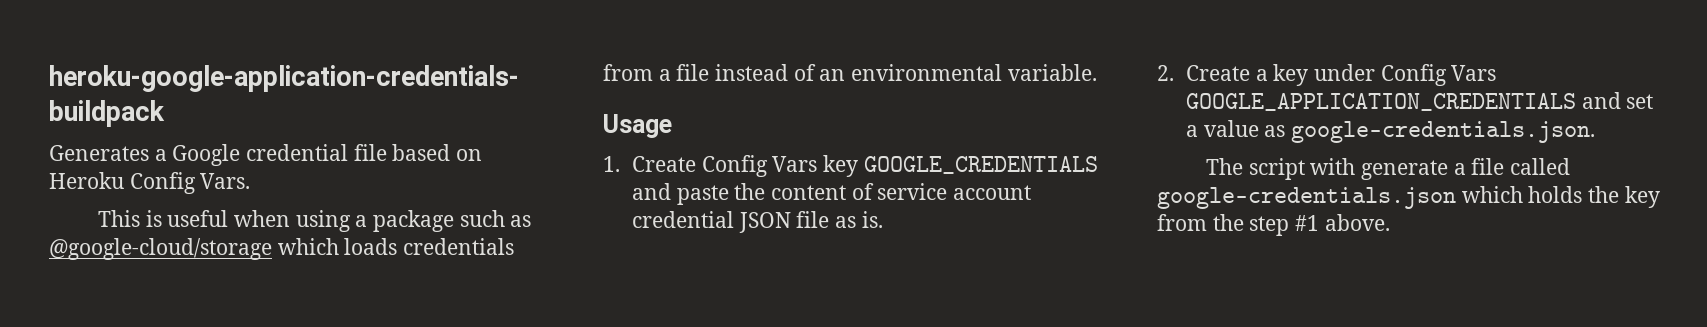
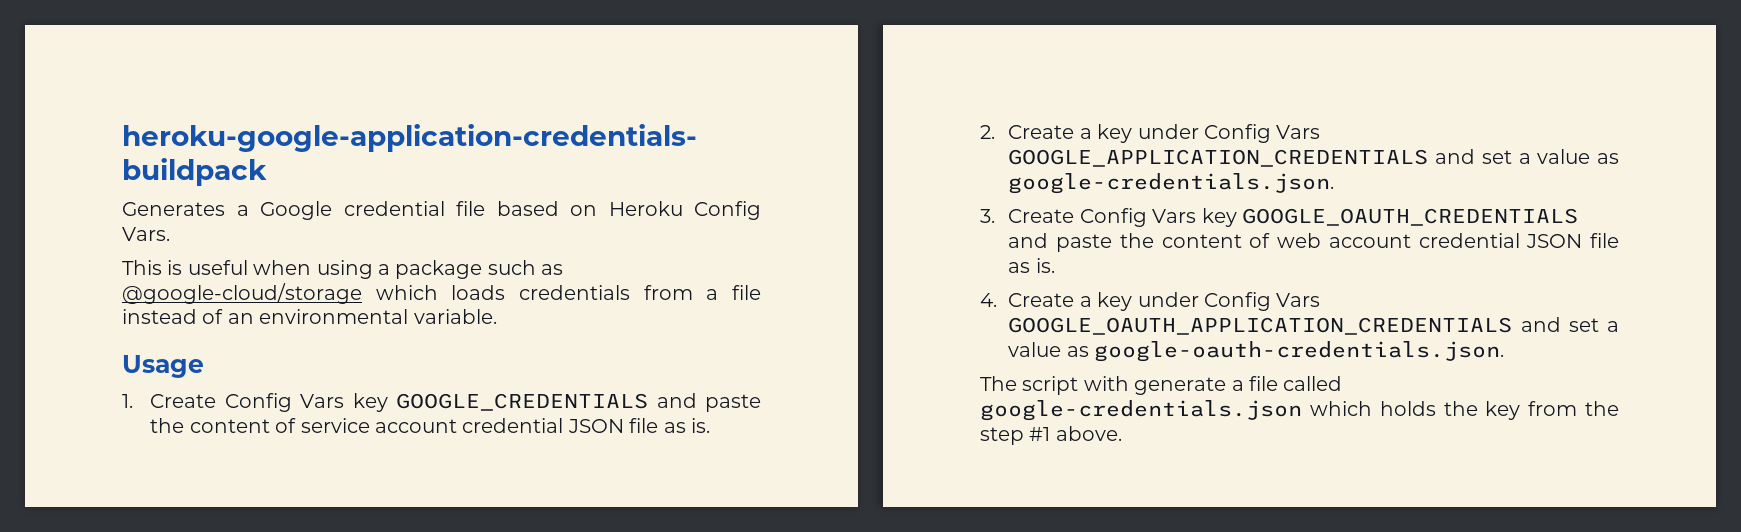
+ 3. Create Config Vars key GOOGLE_OAUTH_CREDENTIALS and paste the content of web account credential JSON file as is.
+ 4. Create a key under Config Vars GOOGLE_OAUTH_APPLICATION_CREDENTIALS and set a value as google-oauth-credentials.json.

